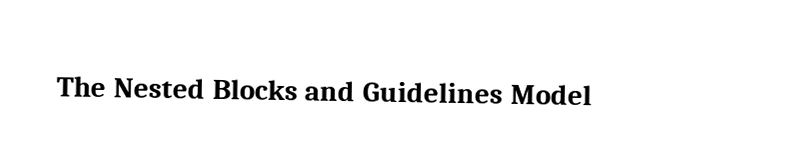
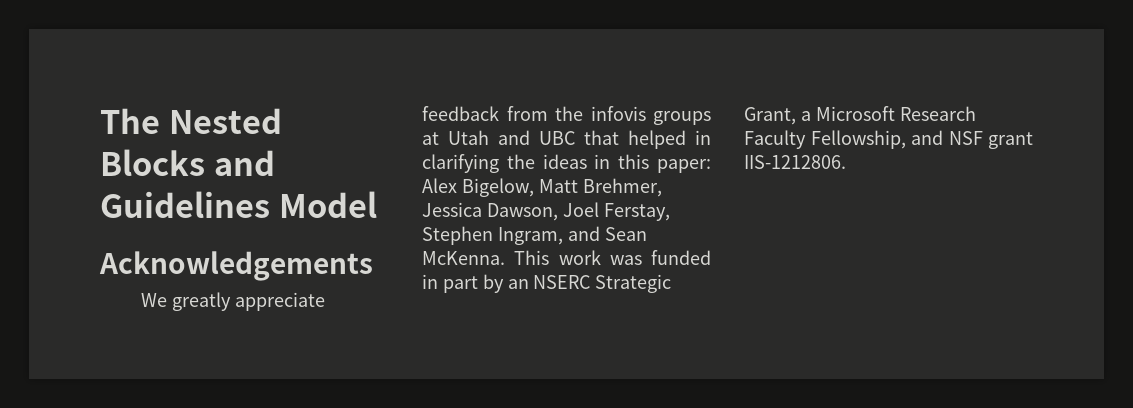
+ Acknowledgements
+ We greatly appreciate feedback from the infovis groups at Utah and UBC that helped in clarifying the ideas in this paper: Alex Bigelow, Matt Brehmer, Jessica Dawson, Joel Ferstay, Stephen Ingram, and Sean McKenna. This work was funded in part by an NSERC Strategic Grant, a Microsoft Research Faculty Fellowship, and NSF grant IIS-1212806.

